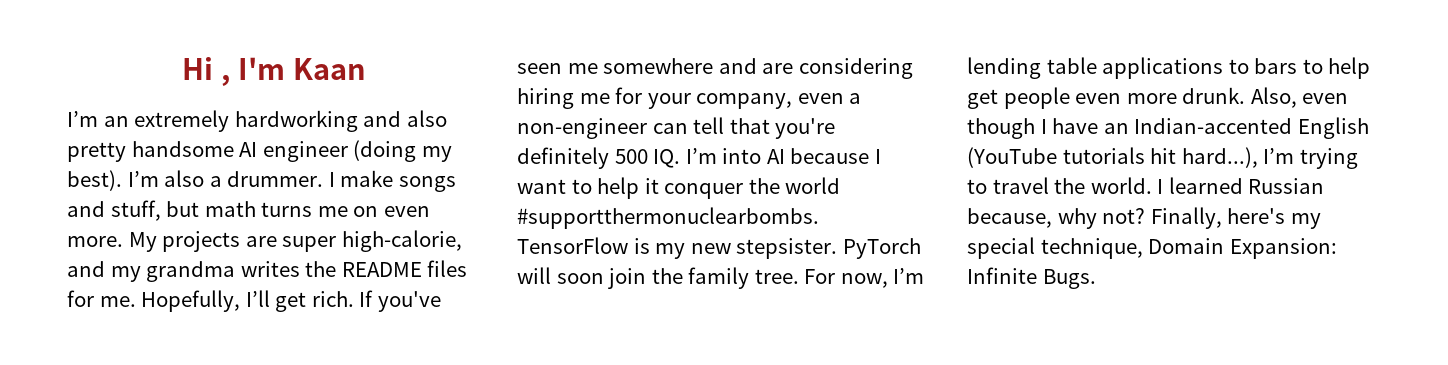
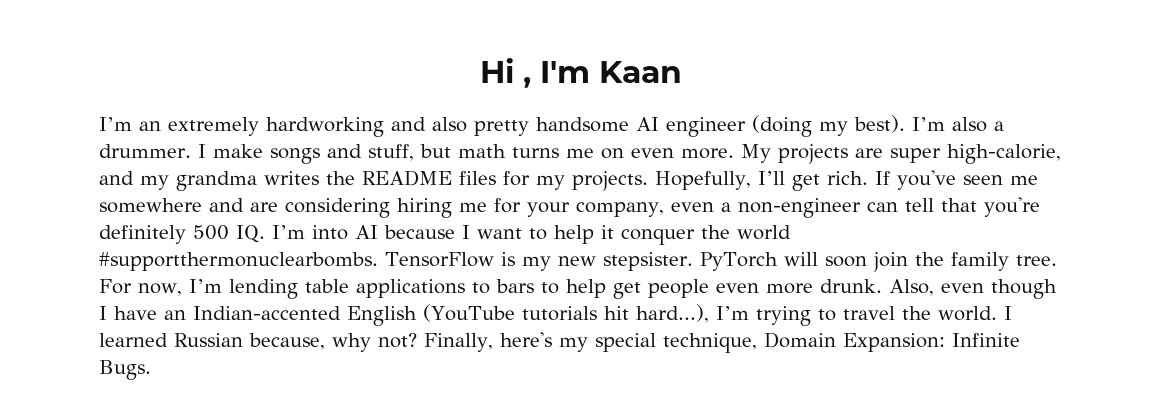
- My projects are super high-calorie, and my grandma writes the README files for me.
+ My projects are super high-calorie, and my grandma writes the README files for my projects.

